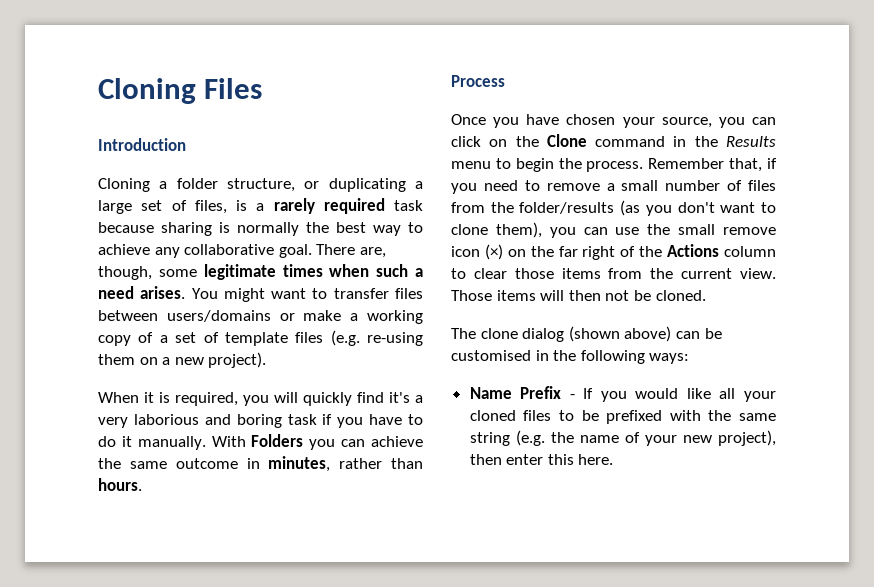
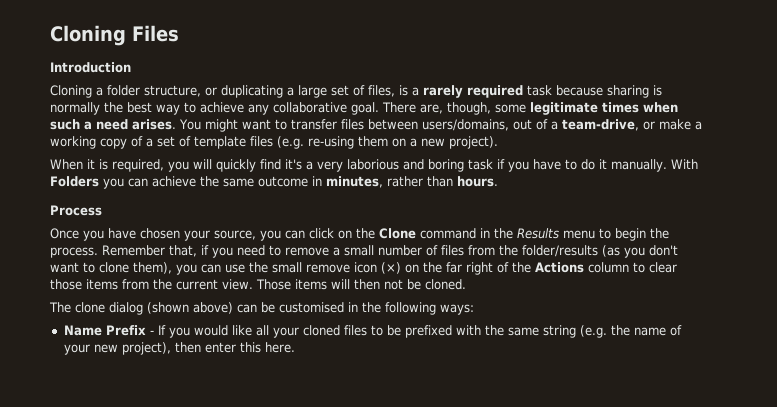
- You might want to transfer files between users/domains or make a working copy of a set of template files (e.g. re-using them on a new project).
+ You might want to transfer files between users/domains, out of a team-drive, or make a working copy of a set of template files (e.g. re-using them on a new project).

